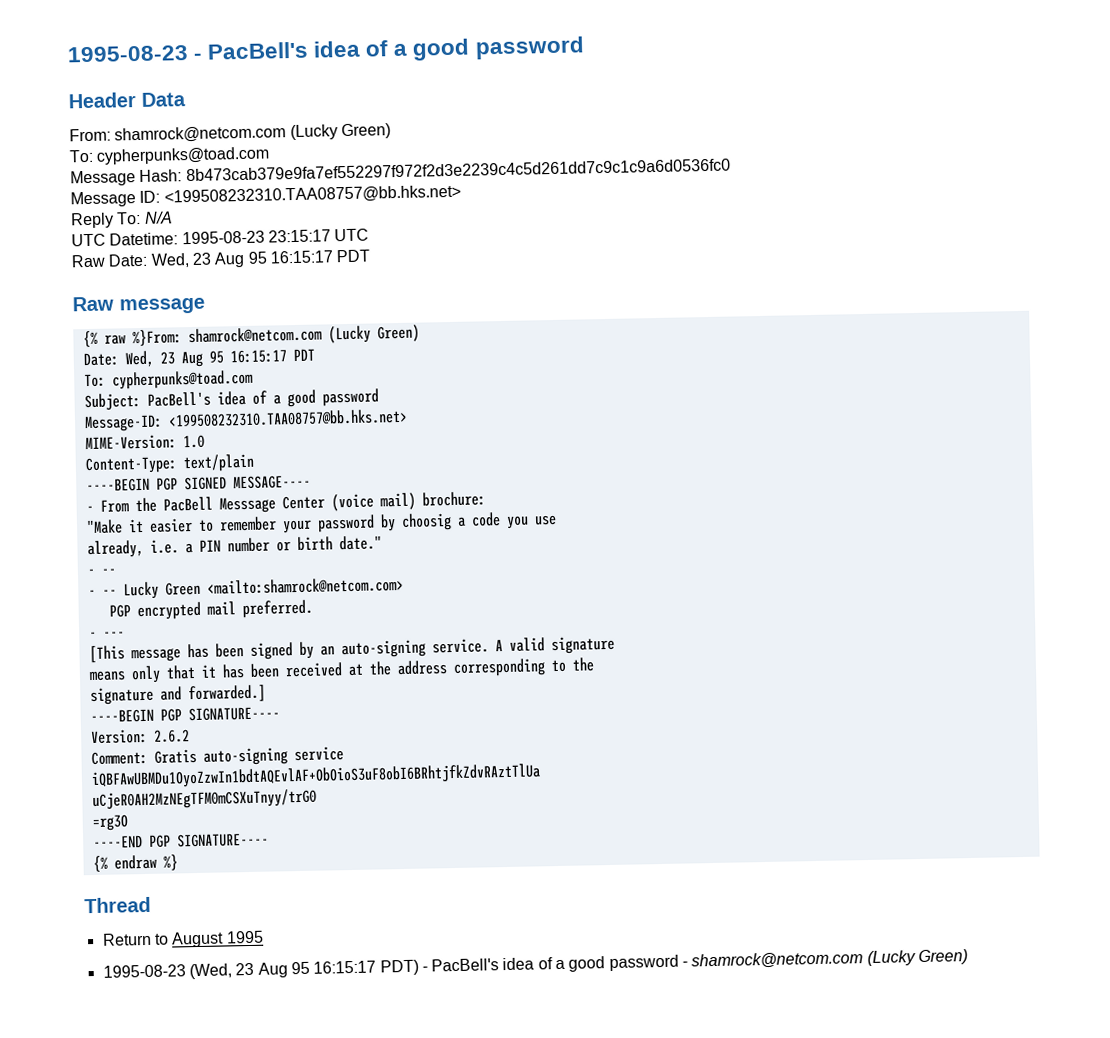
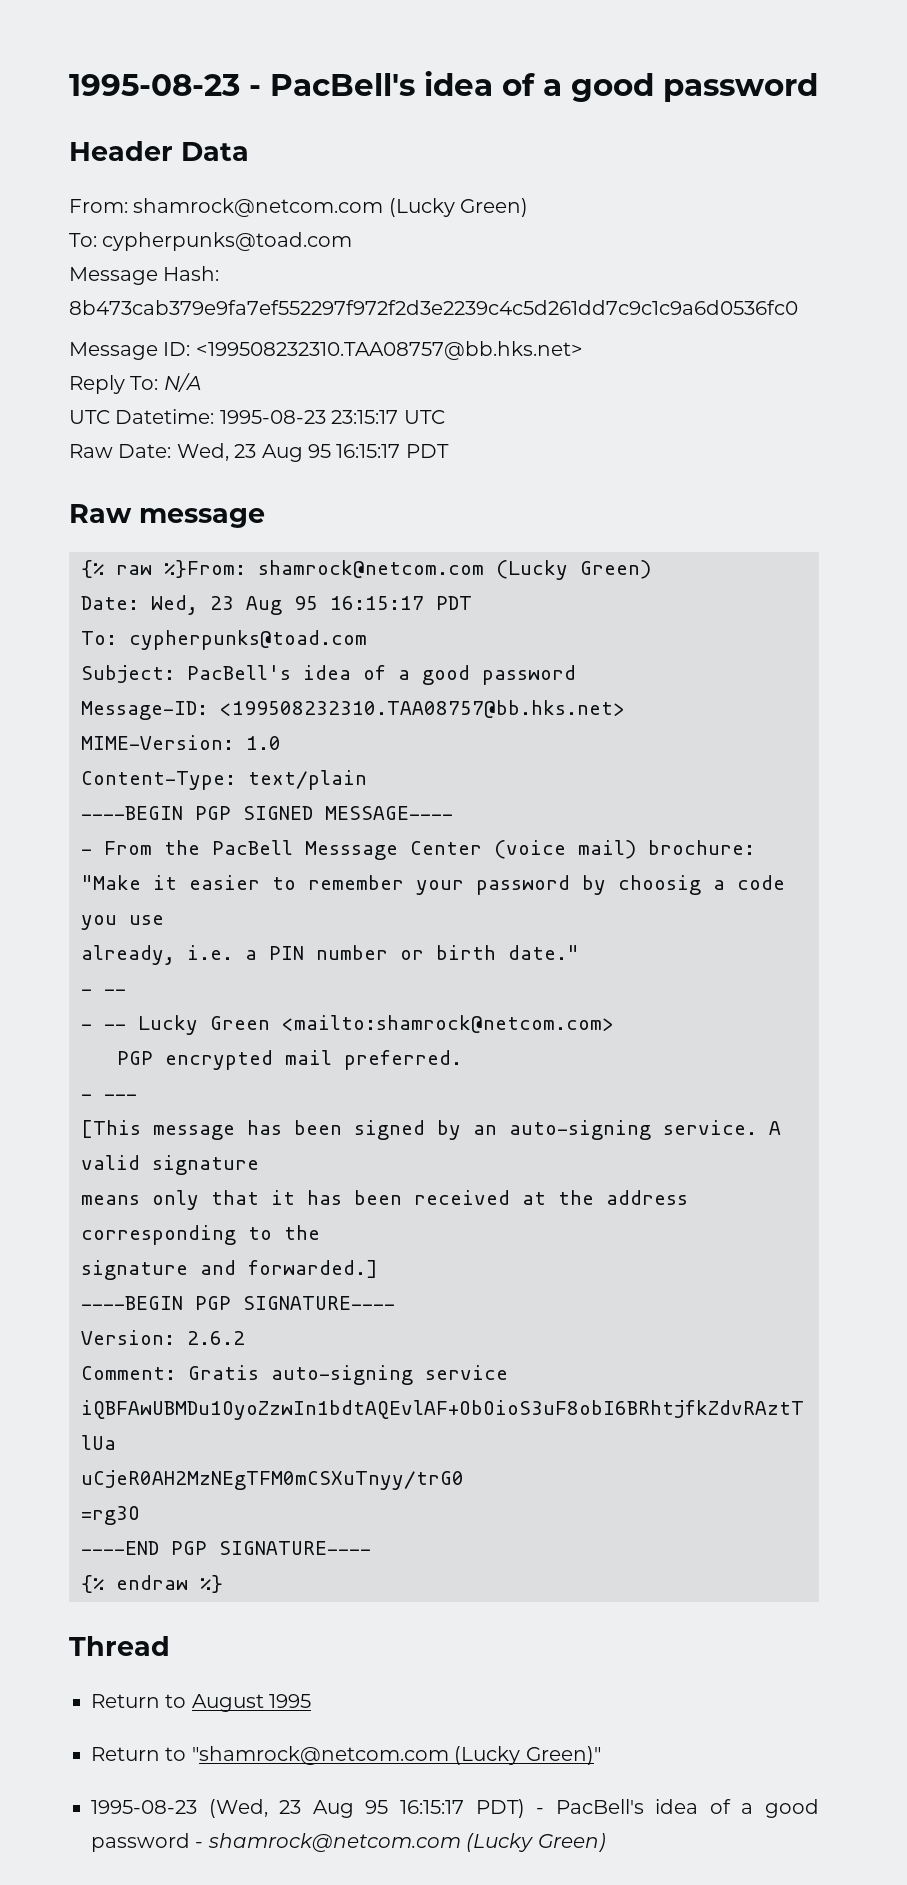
+ Return to "shamrock@netcom.com (Lucky Green)"

